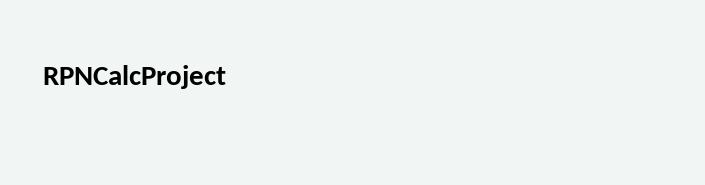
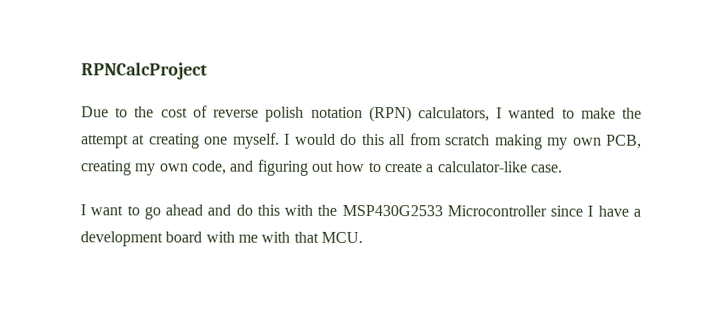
+ Due to the cost of reverse polish notation (RPN) calculators, I wanted to make the attempt at creating one myself. I would do this all from scratch making my own PCB, creating my own code, and figuring out how to create a calculator-like case.
+ I want to go ahead and do this with the MSP430G2533 Microcontroller since I have a development board with me with that MCU.

